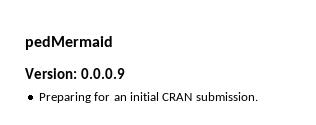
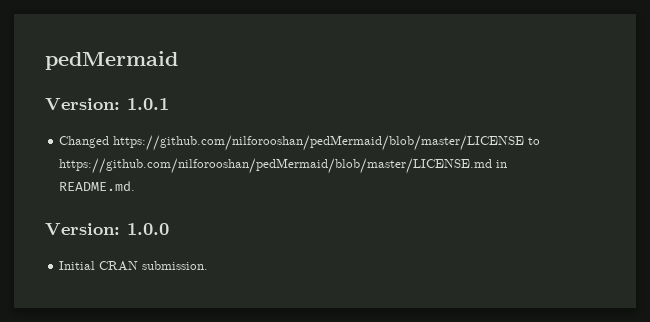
- Version: 0.0.0.9
- Preparing for an initial CRAN submission.
+ Version: 1.0.1
+ Changed https://github.com/nilforooshan/pedMermaid/blob/master/LICENSE to https://github.com/nilforooshan/pedMermaid/blob/master/LICENSE.md in README.md.
+ Version: 1.0.0
+ Initial CRAN submission.

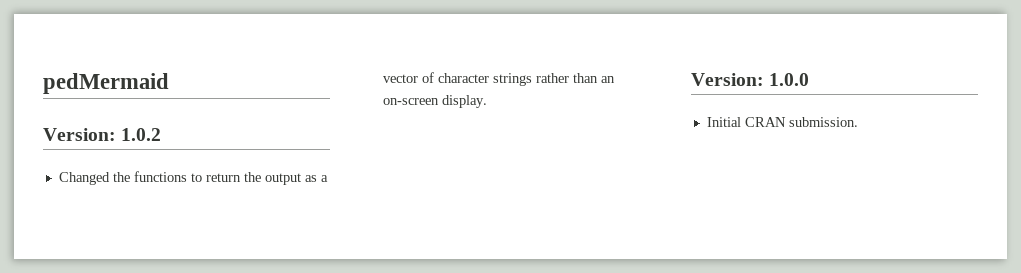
- Version: 1.0.1
+ Version: 1.0.2
- Changed https://github.com/nilforooshan/pedMermaid/blob/master/LICENSE to https://github.com/nilforooshan/pedMermaid/blob/master/LICENSE.md in README.md.
+ Changed the functions to return the output as a vector of character strings rather than an on-screen display.

